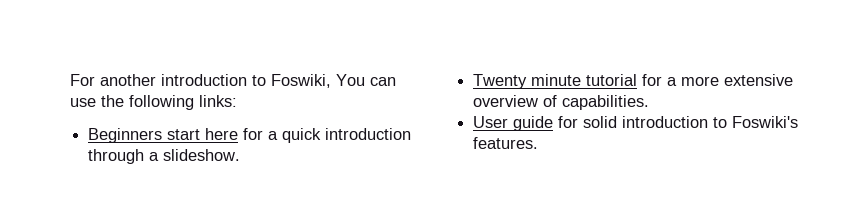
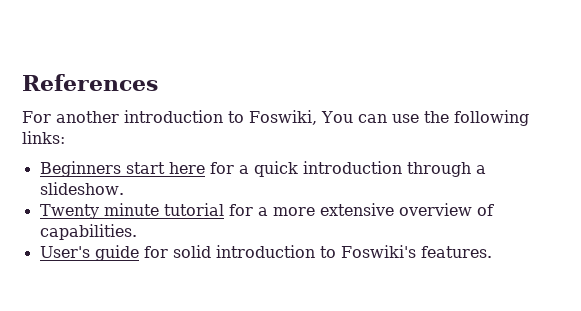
+ References
- User guide for solid introduction to Foswiki's features.
+ User's guide for solid introduction to Foswiki's features.

